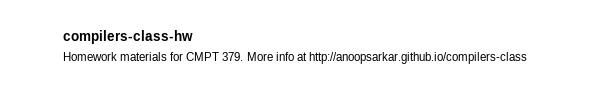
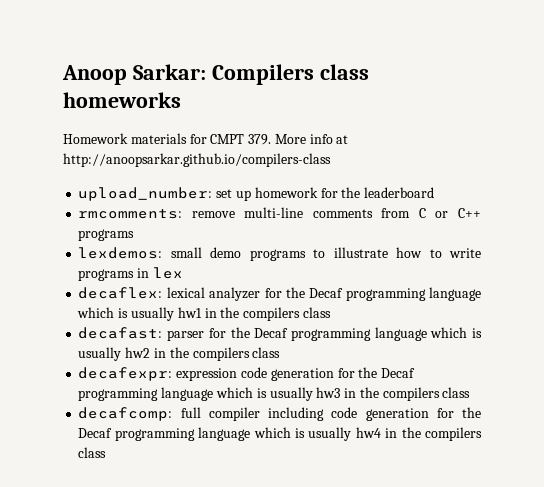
- compilers-class-hw
+ Anoop Sarkar: Compilers class homeworks
+ upload_number: set up homework for the leaderboard
+ rmcomments: remove multi-line comments from C or C++ programs
+ lexdemos: small demo programs to illustrate how to write programs in lex
+ decaflex: lexical analyzer for the Decaf programming language which is usually hw1 in the compilers class
+ decafast: parser for the Decaf programming language which is usually hw2 in the compilers class
+ decafexpr: expression code generation for the Decaf programming language which is usually hw3 in the compilers class
+ decafcomp: full compiler including code generation for the Decaf programming language which is usually hw4 in the compilers class

